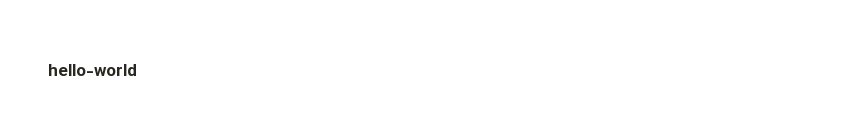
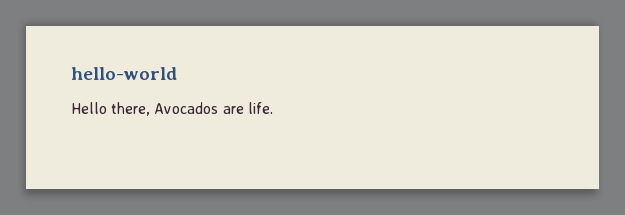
+ Hello there, Avocados are life.

